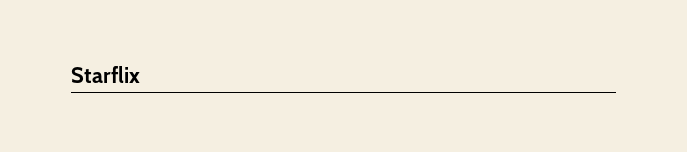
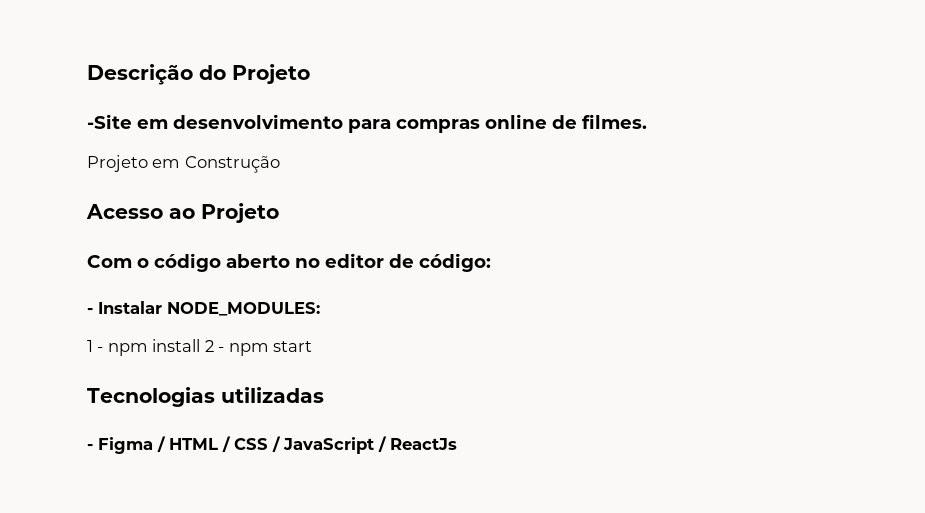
- Starflix
+ Descrição do Projeto
+ -Site em desenvolvimento para compras online de filmes.
+ Projeto em Construção
+ Acesso ao Projeto
+ Com o código aberto no editor de código:
+ - Instalar NODE_MODULES:
+ 1 - npm install 2 - npm start
+ Tecnologias utilizadas
+ - Figma / HTML / CSS / JavaScript / ReactJs

